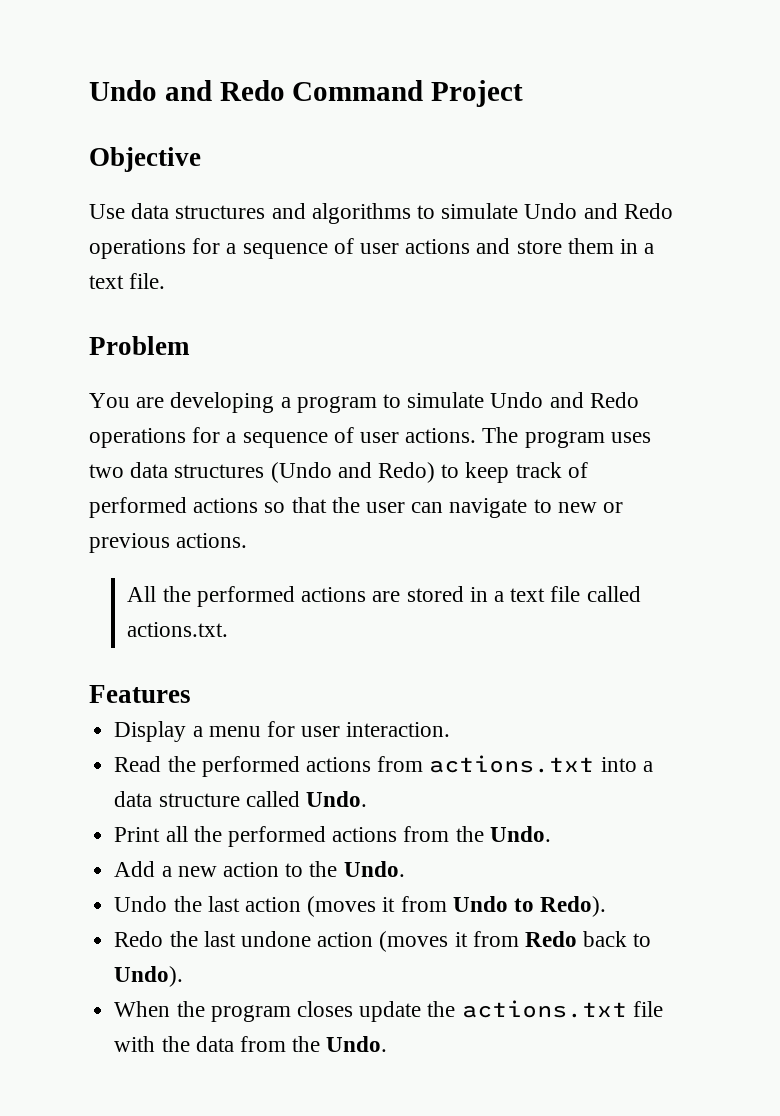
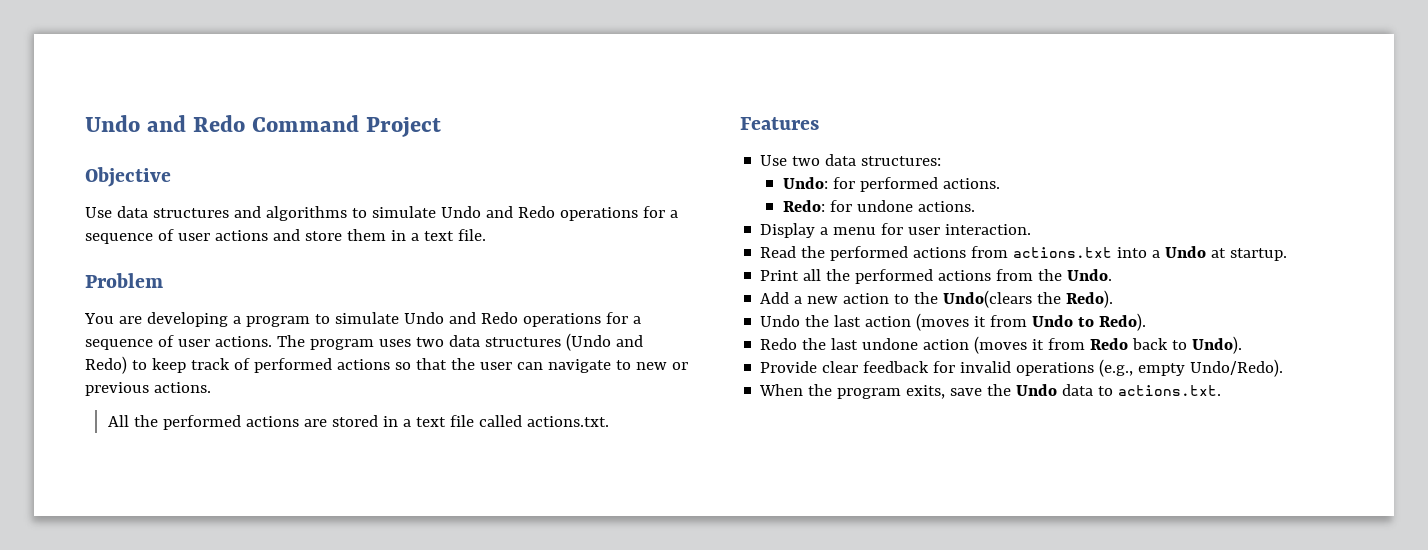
+ Use two data structures:
+ Undo: for performed actions.
+ Redo: for undone actions.
- Read the performed actions from actions.txt into a data structure called Undo.
+ Read the performed actions from actions.txt into a Undo at startup.
- Add a new action to the Undo.
+ Add a new action to the Undo(clears the Redo).
- When the program closes update the actions.txt file with the data from the Undo.
+ Provide clear feedback for invalid operations (e.g., empty Undo/Redo).
+ When the program exits, save the Undo data to actions.txt.

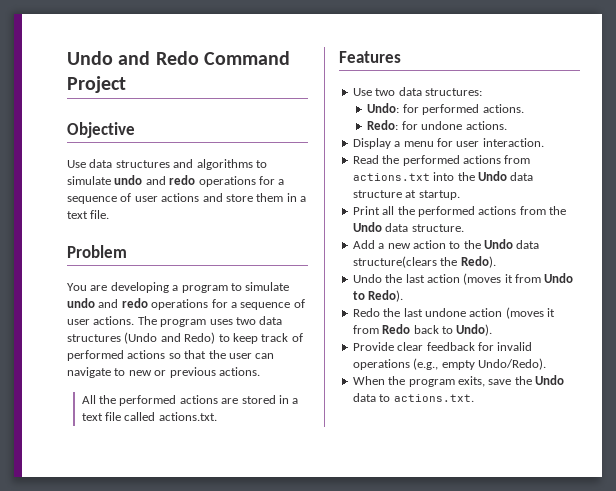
- Use data structures and algorithms to simulate Undo and Redo operations for a sequence of user actions and store them in a text file.
+ Use data structures and algorithms to simulate undo and redo operations for a sequence of user actions and store them in a text file.
- You are developing a program to simulate Undo and Redo operations for a sequence of user actions.
+ You are developing a program to simulate undo and redo operations for a sequence of user actions.
- Read the performed actions from actions.txt into a Undo at startup.
+ Read the performed actions from actions.txt into the Undo data structure at startup.
- Print all the performed actions from the Undo.
+ Print all the performed actions from the Undo data structure.
- Add a new action to the Undo(clears the Redo).
+ Add a new action to the Undo data structure(clears the Redo).

